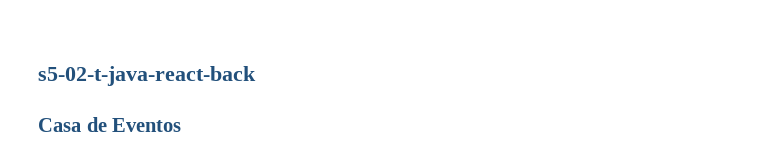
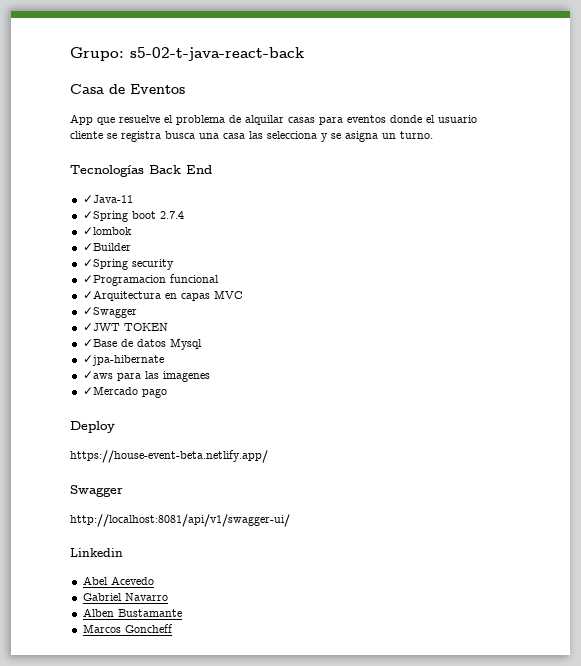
- s5-02-t-java-react-back
+ Grupo: s5-02-t-java-react-back
+ App que resuelve el problema de alquilar casas para eventos donde el usuario cliente se registra busca una casa las selecciona y se asigna un turno.
+ Tecnologías Back End
+ ✓Java-11
+ ✓Spring boot 2.7.4
+ ✓lombok
+ ✓Builder
+ ✓Spring security
+ ✓Programacion funcional
+ ✓Arquitectura en capas MVC
+ ✓Swagger
+ ✓JWT TOKEN
+ ✓Base de datos Mysql
+ ✓jpa-hibernate
+ ✓aws para las imagenes
+ ✓Mercado pago
+ Deploy
+ https://house-event-beta.netlify.app/
+ Swagger
+ http://localhost:8081/api/v1/swagger-ui/
+ Linkedin
+ Abel Acevedo
+ Gabriel Navarro
+ Alben Bustamante
+ Marcos Goncheff

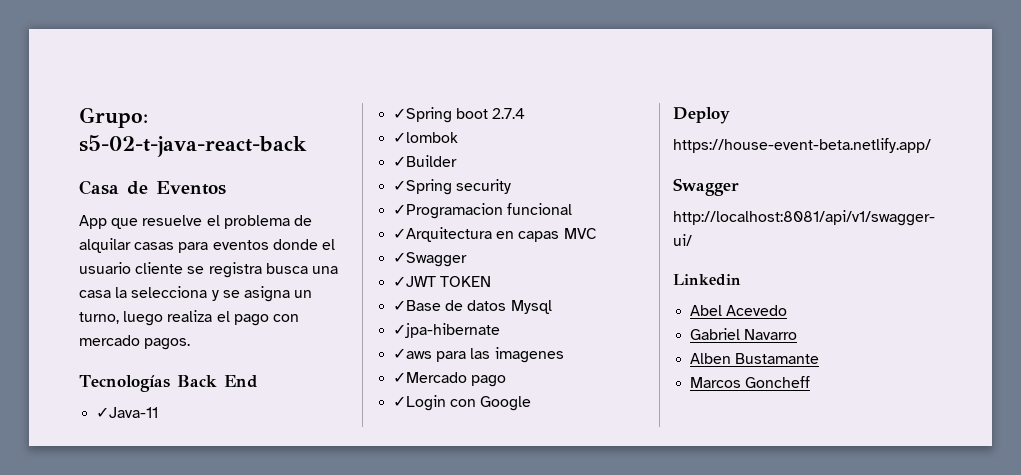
- App que resuelve el problema de alquilar casas para eventos donde el usuario cliente se registra busca una casa las selecciona y se asigna un turno.
+ App que resuelve el problema de alquilar casas para eventos donde el usuario cliente se registra busca una casa la selecciona y se asigna un turno, luego realiza el pago con mercado pagos.
+ ✓Login con Google

